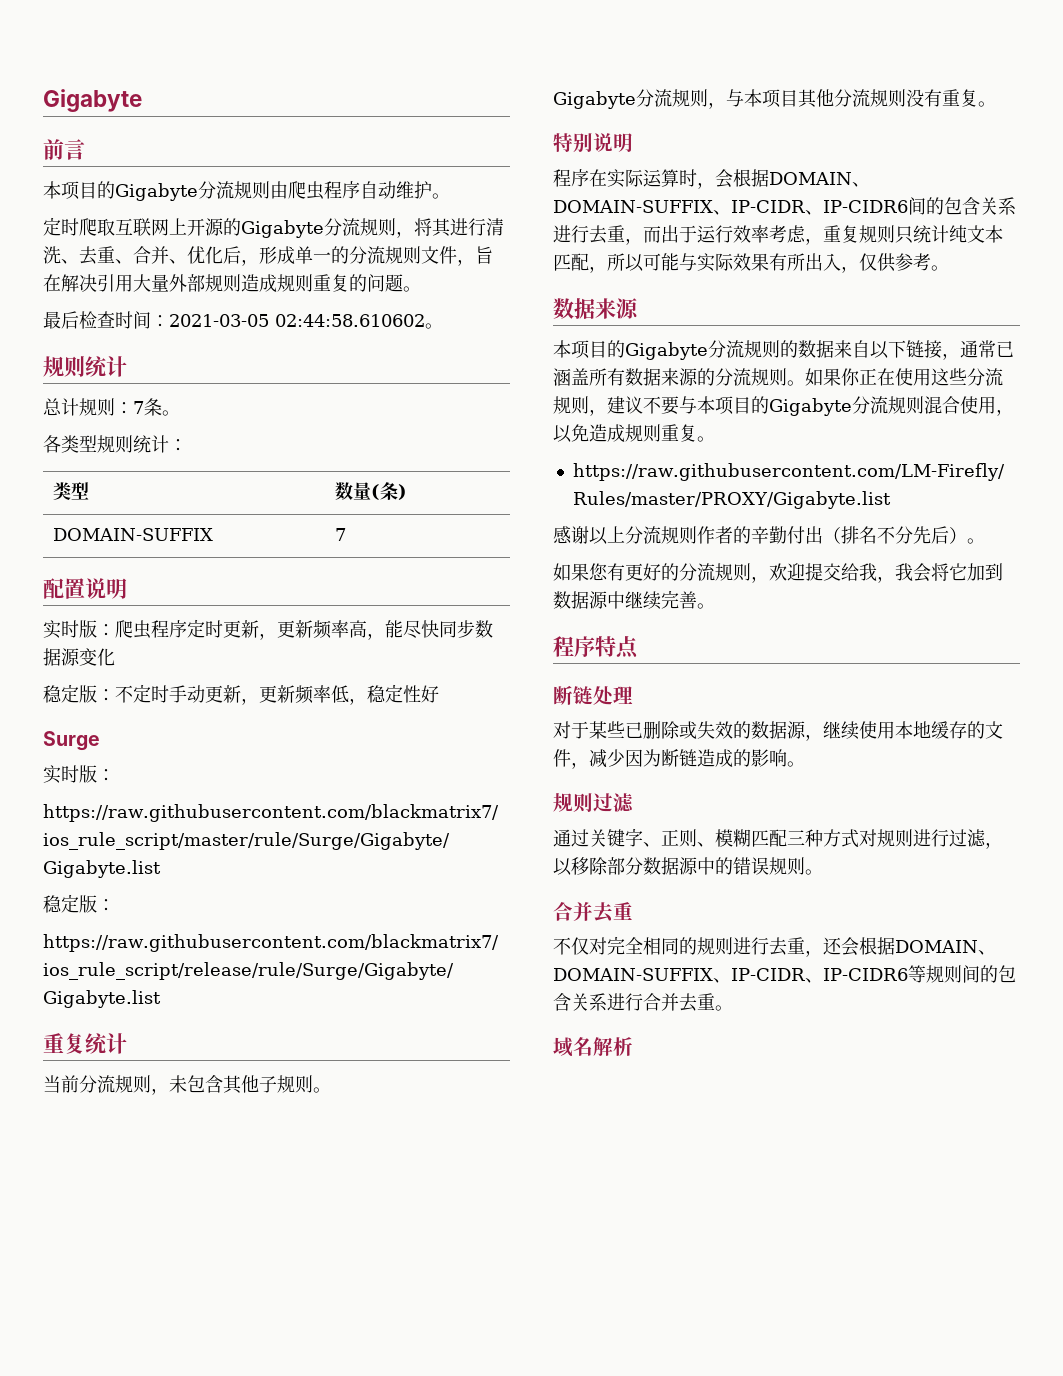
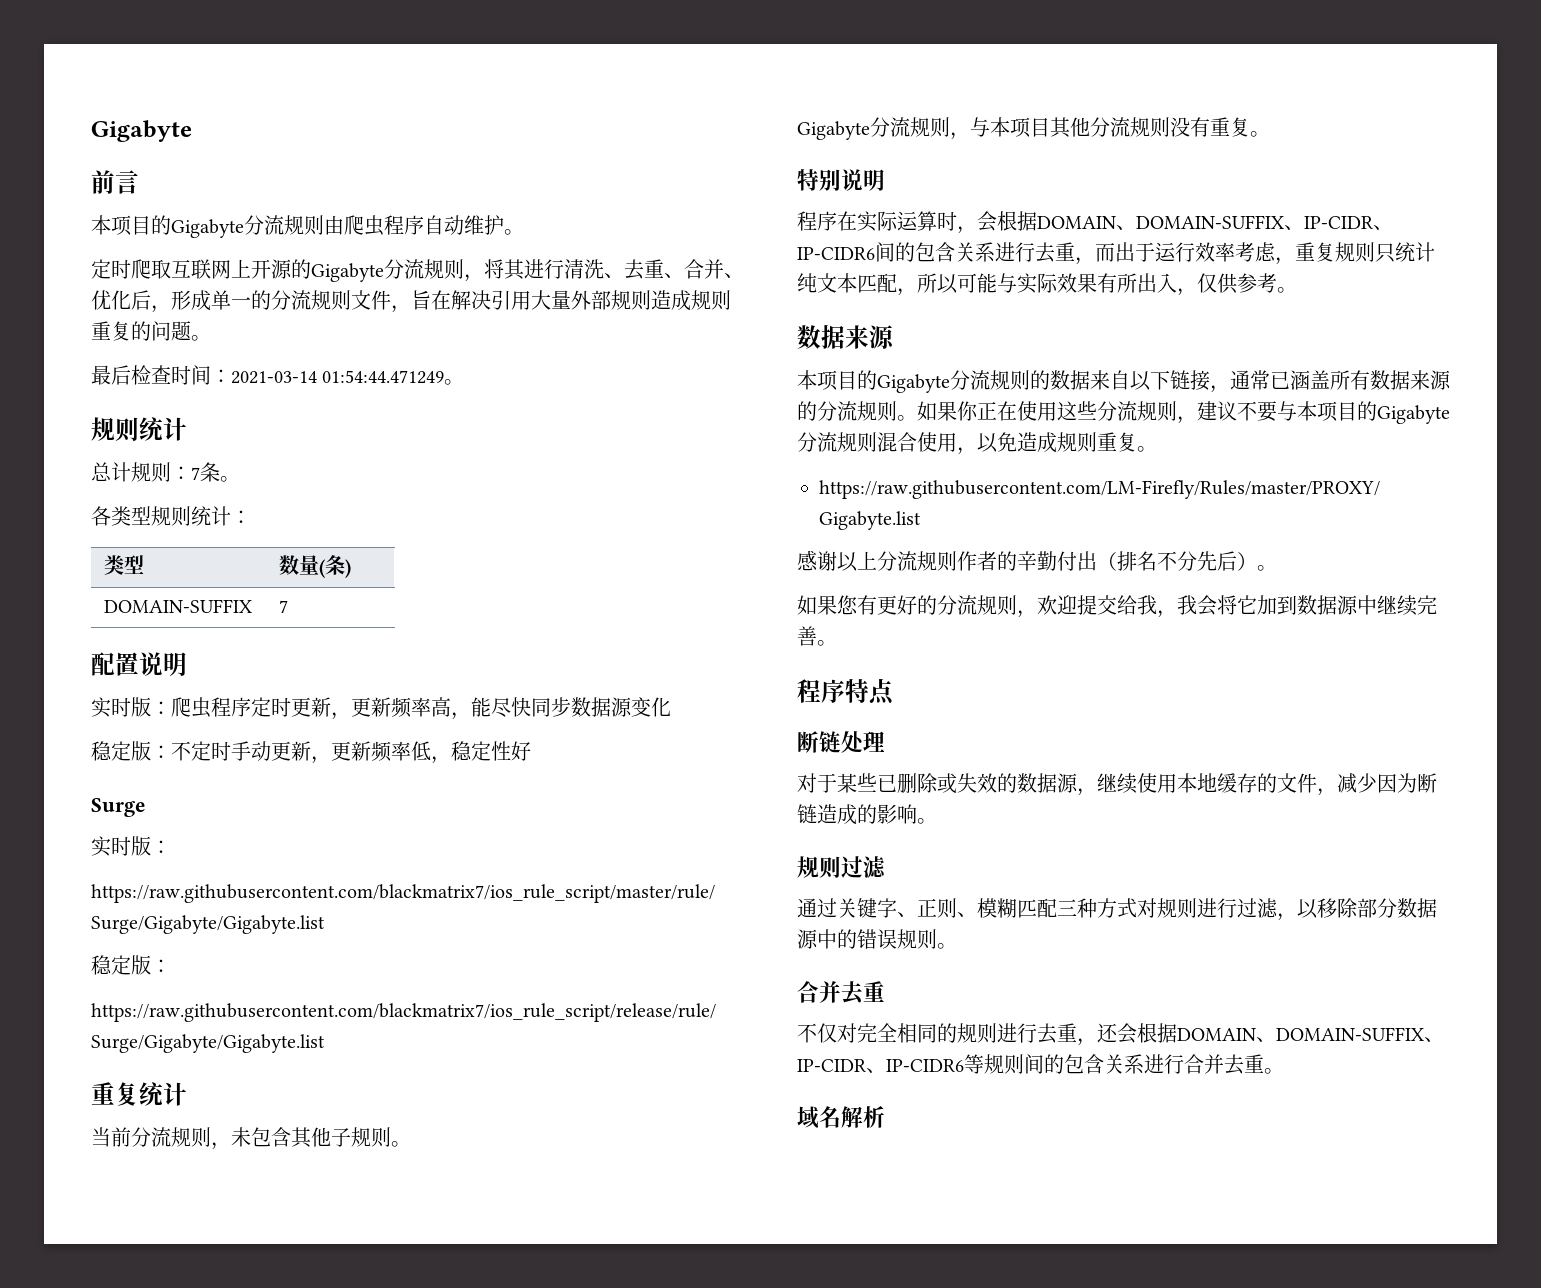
- 最后检查时间：2021-03-05 02:44:58.610602。
+ 最后检查时间：2021-03-14 01:54:44.471249。

